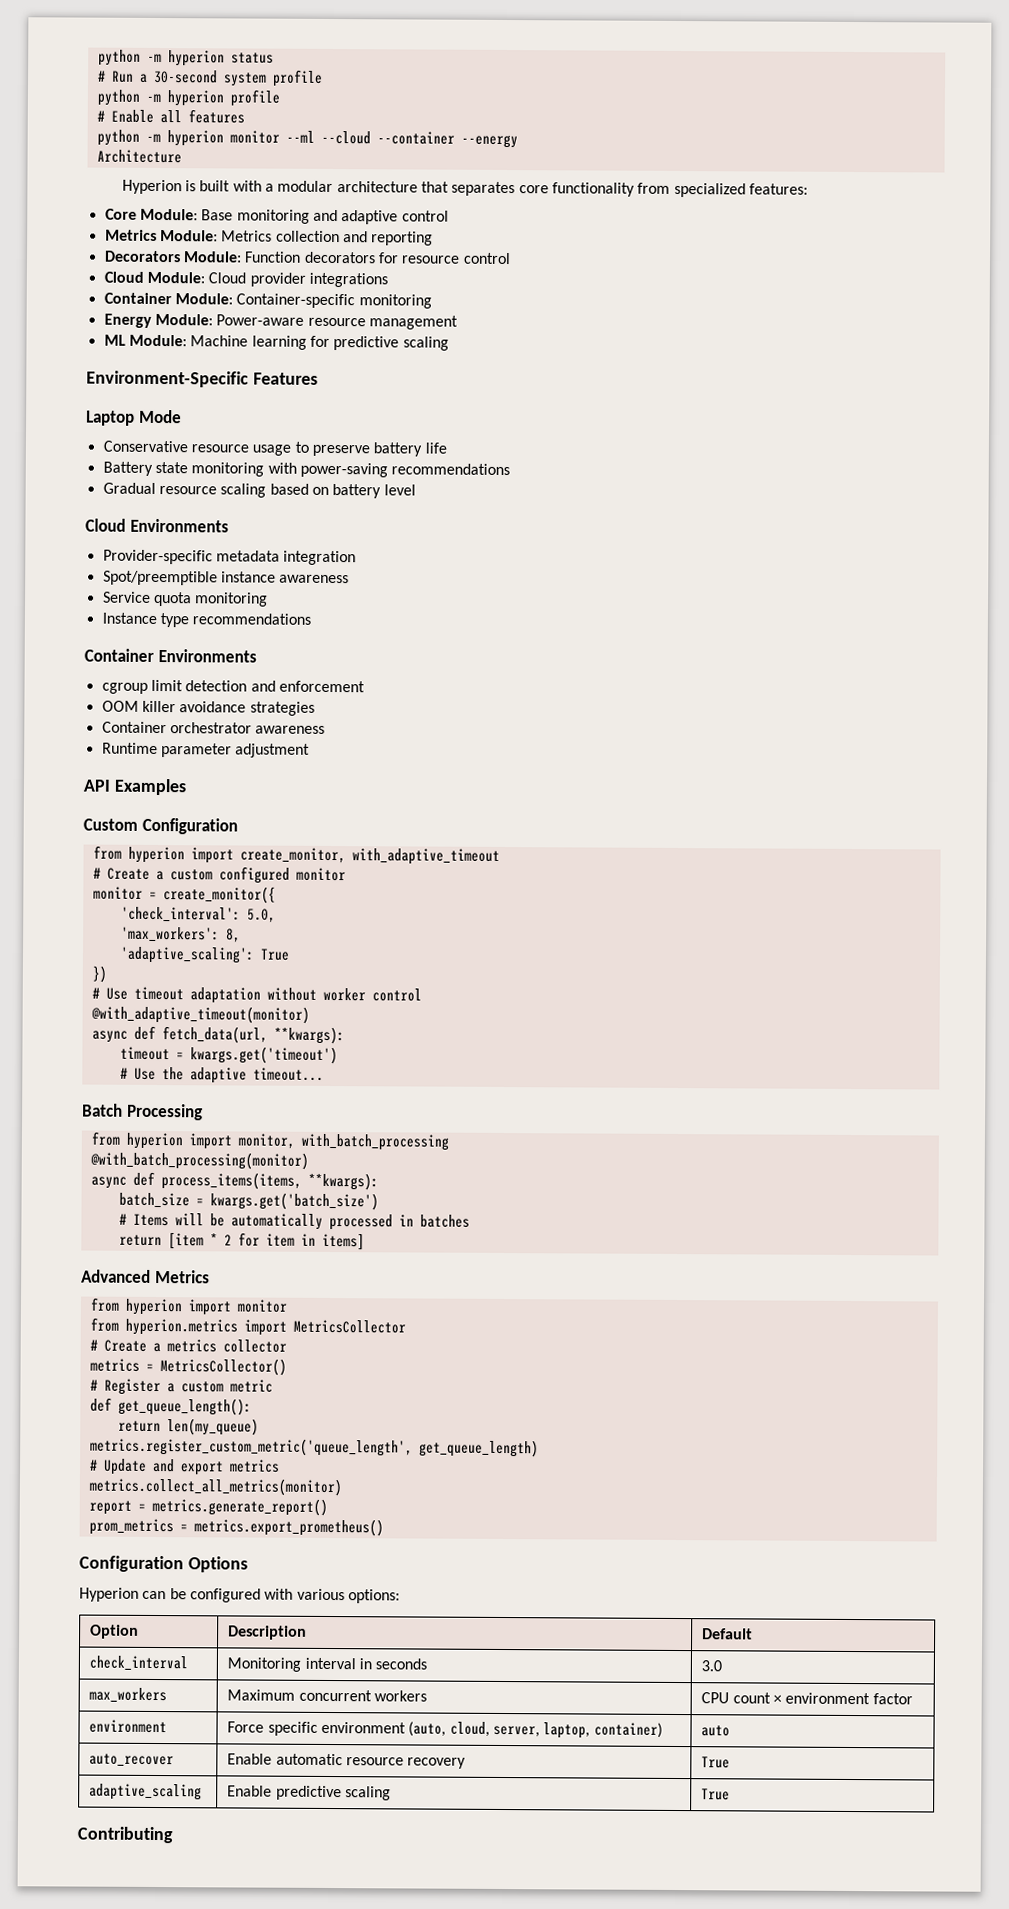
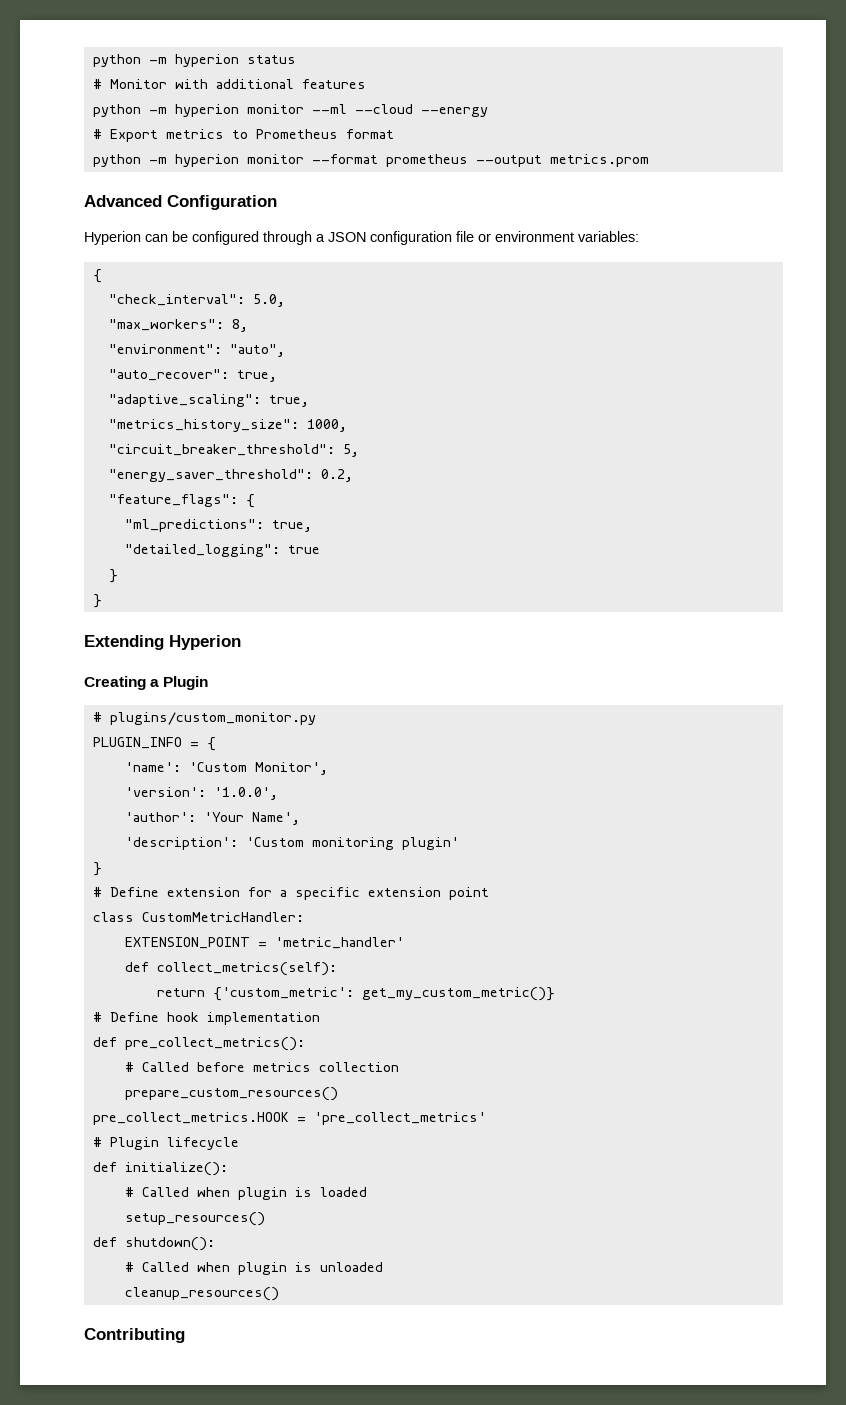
- # Run a 30-second system profile
- python -m hyperion profile
- # Enable all features
+ # Monitor with additional features
- python -m hyperion monitor --ml --cloud --container --energy
+ python -m hyperion monitor --ml --cloud --energy
- Architecture
- Hyperion is built with a modular architecture that separates core functionality from specialized features:
- Core Module: Base monitoring and adaptive control
- Metrics Module: Metrics collection and reporting
- Decorators Module: Function decorators for resource control
- Cloud Module: Cloud provider integrations
- Container Module: Container-specific monitoring
- Energy Module: Power-aware resource management
- ML Module: Machine learning for predictive scaling
- Environment-Specific Features
- Laptop Mode
- Conservative resource usage to preserve battery life
- Battery state monitoring with power-saving recommendations
- Gradual resource scaling based on battery level
- Cloud Environments
- Provider-specific metadata integration
- Spot/preemptible instance awareness
- Service quota monitoring
- Instance type recommendations
- Container Environments
- cgroup limit detection and enforcement
- OOM killer avoidance strategies
- Container orchestrator awareness
- Runtime parameter adjustment
- API Examples
- Custom Configuration
- from hyperion import create_monitor, with_adaptive_timeout
- # Create a custom configured monitor
- monitor = create_monitor({
- 'check_interval': 5.0,
- 'max_workers': 8,
- 'adaptive_scaling': True
- })
- # Use timeout adaptation without worker control
- @with_adaptive_timeout(monitor)
- async def fetch_data(url, **kwargs):
- timeout = kwargs.get('timeout')
- # Use the adaptive timeout...
- Batch Processing
- from hyperion import monitor, with_batch_processing
- @with_batch_processing(monitor)
- async def process_items(items, **kwargs):
- batch_size = kwargs.get('batch_size')
- # Items will be automatically processed in batches
- return [item * 2 for item in items]
- Advanced Metrics
- from hyperion import monitor
- from hyperion.metrics import MetricsCollector
- # Create a metrics collector
- metrics = MetricsCollector()
- # Register a custom metric
- def get_queue_length():
- return len(my_queue)
- metrics.register_custom_metric('queue_length', get_queue_length)
- # Update and export metrics
- metrics.collect_all_metrics(monitor)
- report = metrics.generate_report()
- prom_metrics = metrics.export_prometheus()
- Configuration Options
+ # Export metrics to Prometheus format
+ python -m hyperion monitor --format prometheus --output metrics.prom
+ Advanced Configuration
- Hyperion can be configured with various options:
- Option | Description | Default
- check_interval | Monitoring interval in seconds | 3.0
- max_workers | Maximum concurrent workers | CPU count × environment factor
- environment | Force specific environment (auto, cloud, server, laptop, container) | auto
- auto_recover | Enable automatic resource recovery | True
- adaptive_scaling | Enable predictive scaling | True
+ Hyperion can be configured through a JSON configuration file or environment variables:
+ {
+ "check_interval": 5.0,
+ "max_workers": 8,
+ "environment": "auto",
+ "auto_recover": true,
+ "adaptive_scaling": true,
+ "metrics_history_size": 1000,
+ "circuit_breaker_threshold": 5,
+ "energy_saver_threshold": 0.2,
+ "feature_flags": {
+ "ml_predictions": true,
+ "detailed_logging": true
+ }
+ }
+ Extending Hyperion
+ Creating a Plugin
+ # plugins/custom_monitor.py
+ PLUGIN_INFO = {
+ 'name': 'Custom Monitor',
+ 'version': '1.0.0',
+ 'author': 'Your Name',
+ 'description': 'Custom monitoring plugin'
+ }
+ # Define extension for a specific extension point
+ class CustomMetricHandler:
+ EXTENSION_POINT = 'metric_handler'
+ def collect_metrics(self):
+ return {'custom_metric': get_my_custom_metric()}
+ # Define hook implementation
+ def pre_collect_metrics():
+ # Called before metrics collection
+ prepare_custom_resources()
+ pre_collect_metrics.HOOK = 'pre_collect_metrics'
+ # Plugin lifecycle
+ def initialize():
+ # Called when plugin is loaded
+ setup_resources()
+ def shutdown():
+ # Called when plugin is unloaded
+ cleanup_resources()

